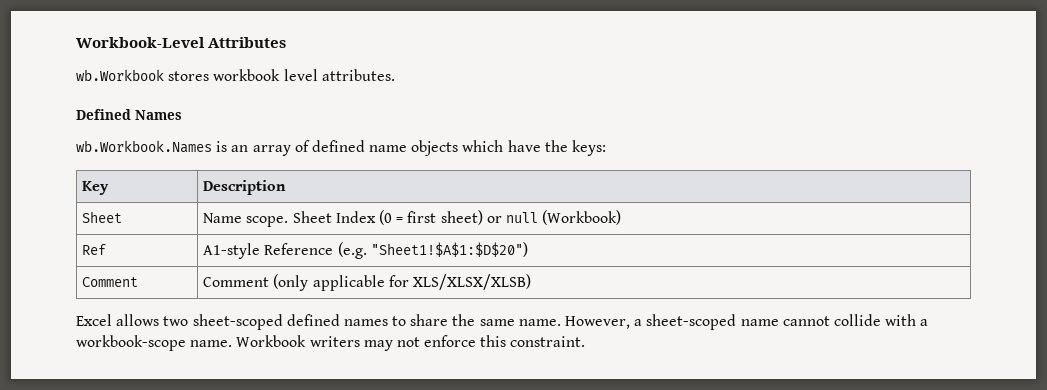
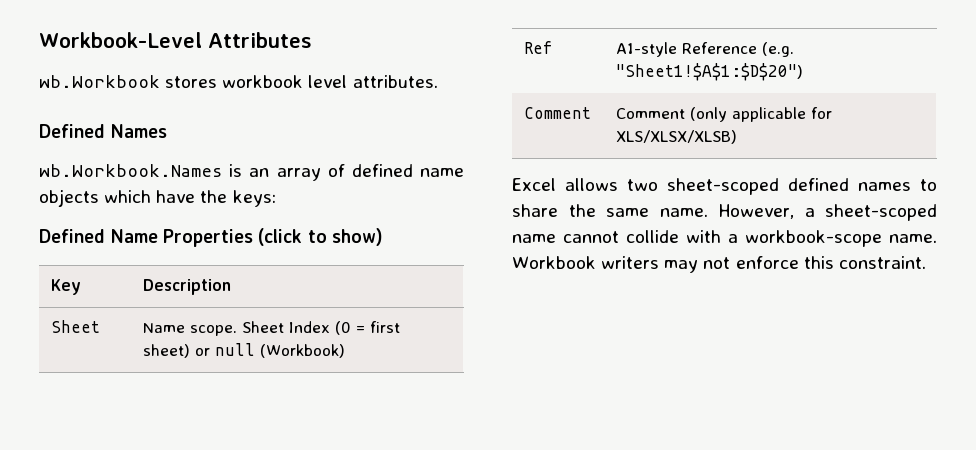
+ Defined Name Properties (click to show)

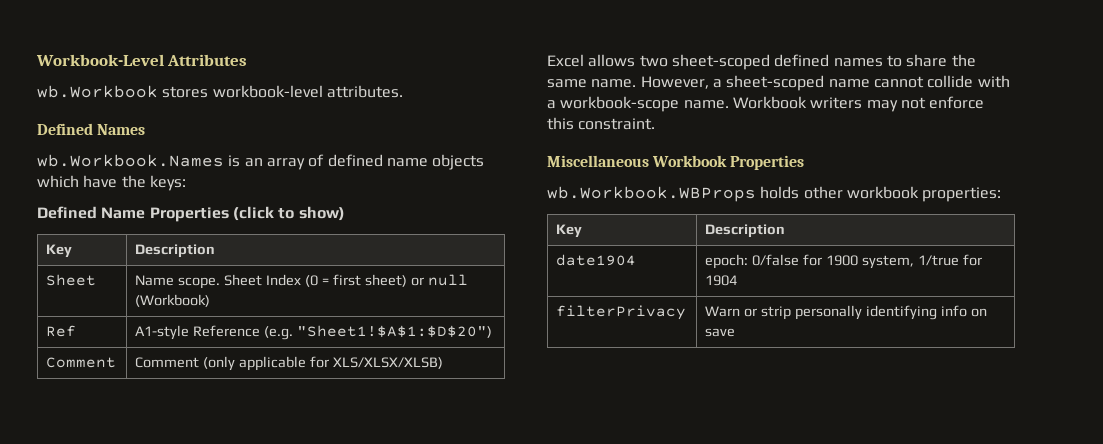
- wb.Workbook stores workbook level attributes.
+ wb.Workbook stores workbook-level attributes.
+ Miscellaneous Workbook Properties
+ wb.Workbook.WBProps holds other workbook properties:
+ Key | Description
+ date1904 | epoch: 0/false for 1900 system, 1/true for 1904
+ filterPrivacy | Warn or strip personally identifying info on save

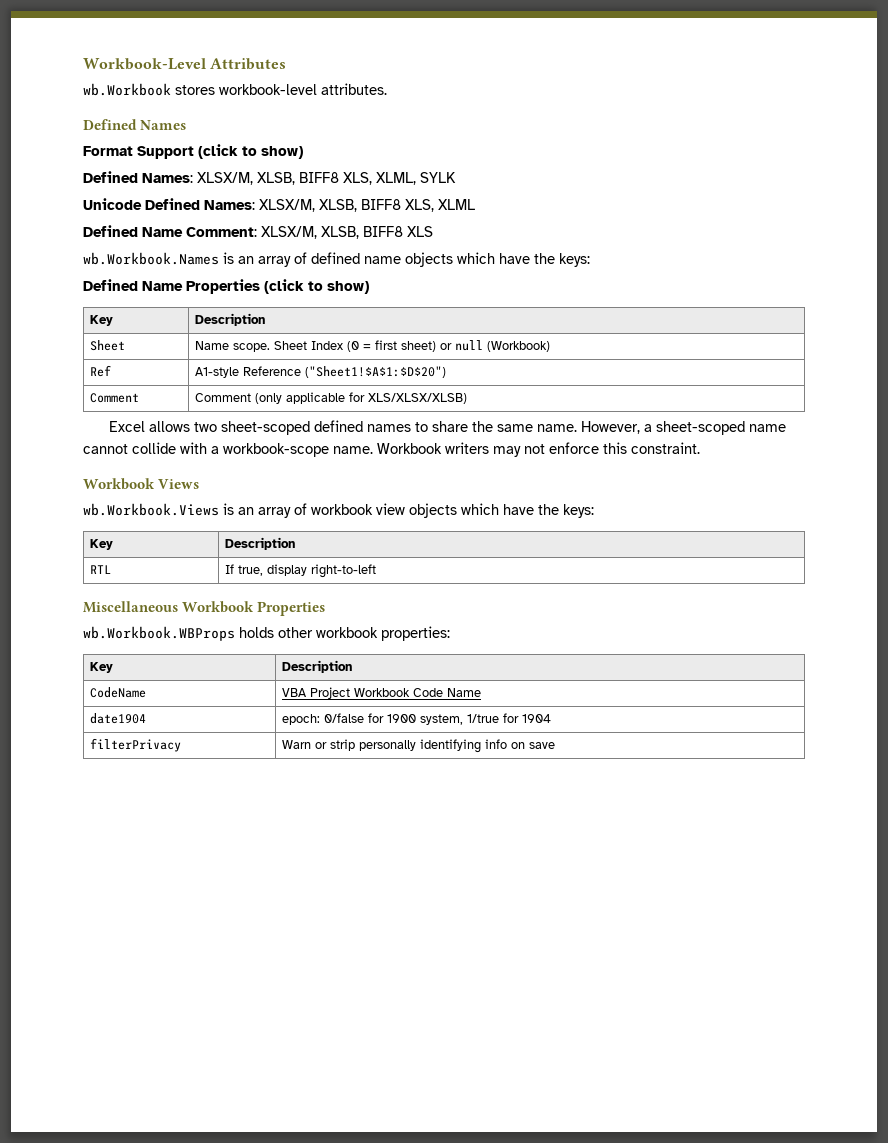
+ Format Support (click to show)
+ Defined Names: XLSX/M, XLSB, BIFF8 XLS, XLML, SYLK
+ Unicode Defined Names: XLSX/M, XLSB, BIFF8 XLS, XLML
+ Defined Name Comment: XLSX/M, XLSB, BIFF8 XLS
- Ref | A1-style Reference (e.g. "Sheet1!$A$1:$D$20")
+ Ref | A1-style Reference ("Sheet1!$A$1:$D$20")
+ Workbook Views
+ wb.Workbook.Views is an array of workbook view objects which have the keys:
+ Key | Description
+ RTL | If true, display right-to-left
+ CodeName | VBA Project Workbook Code Name

